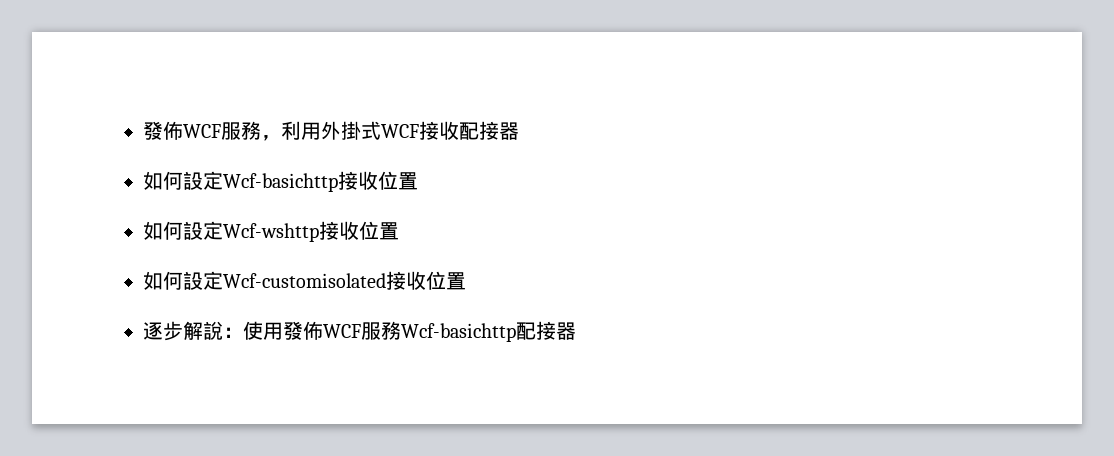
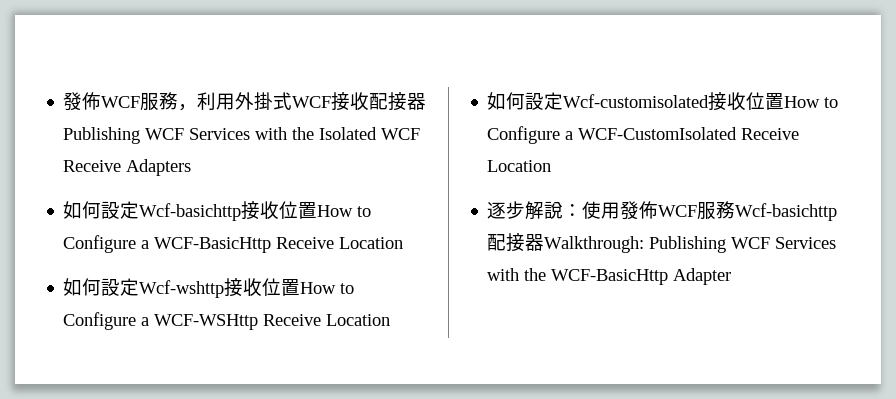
- 發佈WCF服務，利用外掛式WCF接收配接器
+ 發佈WCF服務，利用外掛式WCF接收配接器Publishing WCF Services with the Isolated WCF Receive Adapters
- 如何設定Wcf-basichttp接收位置
+ 如何設定Wcf-basichttp接收位置How to Configure a WCF-BasicHttp Receive Location
- 如何設定Wcf-wshttp接收位置
+ 如何設定Wcf-wshttp接收位置How to Configure a WCF-WSHttp Receive Location
- 如何設定Wcf-customisolated接收位置
+ 如何設定Wcf-customisolated接收位置How to Configure a WCF-CustomIsolated Receive Location
- 逐步解說：使用發佈WCF服務Wcf-basichttp配接器
+ 逐步解說：使用發佈WCF服務Wcf-basichttp配接器Walkthrough: Publishing WCF Services with the WCF-BasicHttp Adapter

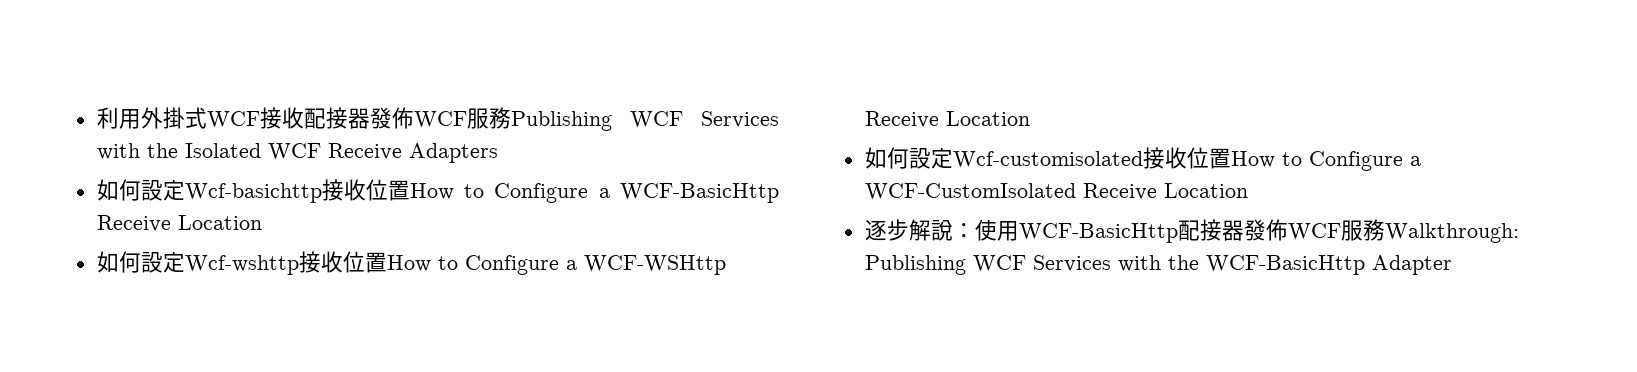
- 發佈WCF服務，利用外掛式WCF接收配接器Publishing WCF Services with the Isolated WCF Receive Adapters
+ 利用外掛式WCF接收配接器發佈WCF服務Publishing WCF Services with the Isolated WCF Receive Adapters
- 逐步解說：使用發佈WCF服務Wcf-basichttp配接器Walkthrough: Publishing WCF Services with the WCF-BasicHttp Adapter
+ 逐步解說：使用WCF-BasicHttp配接器發佈WCF服務Walkthrough: Publishing WCF Services with the WCF-BasicHttp Adapter

